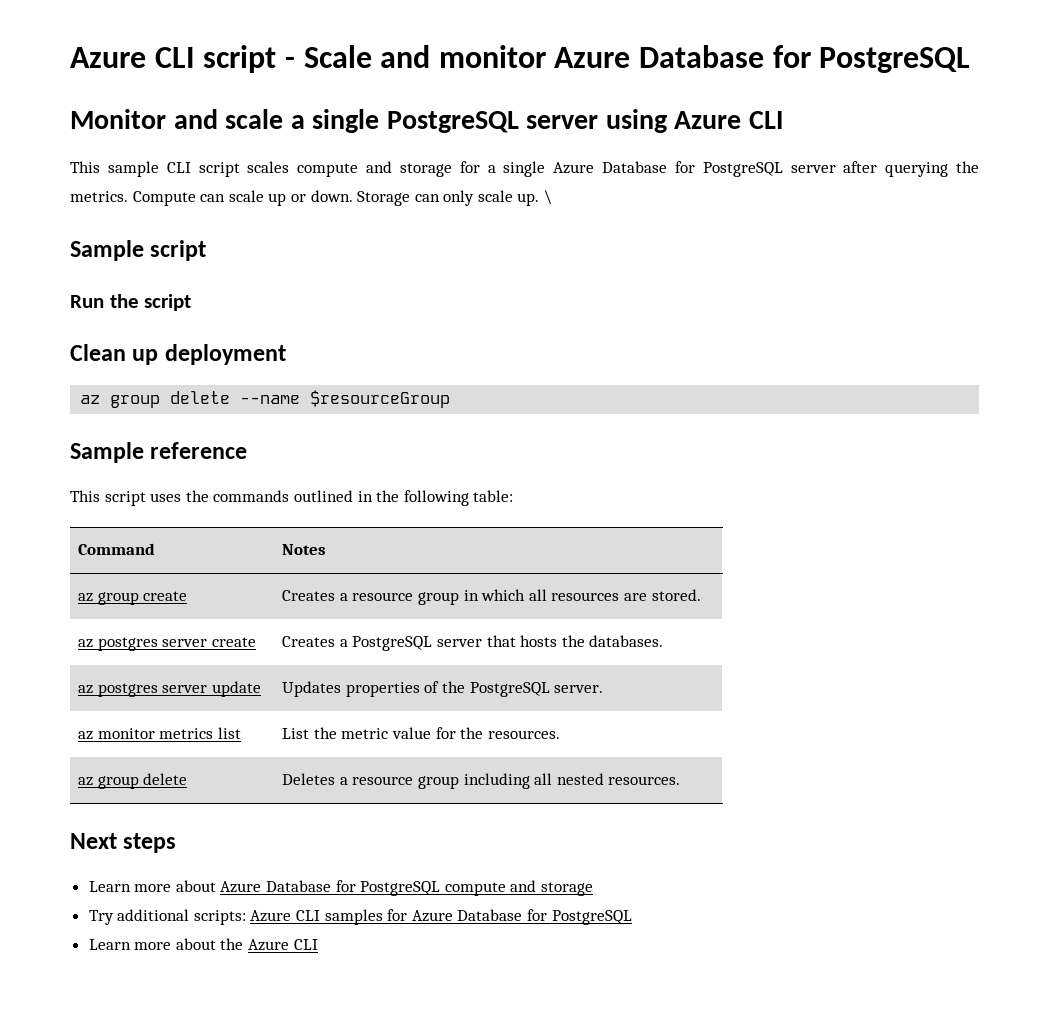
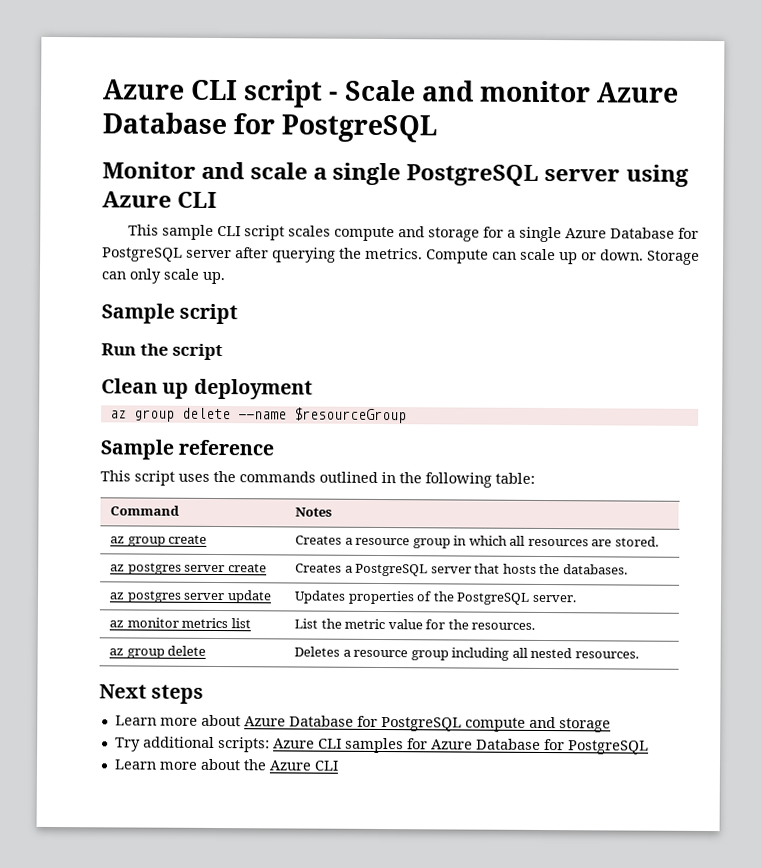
- \

